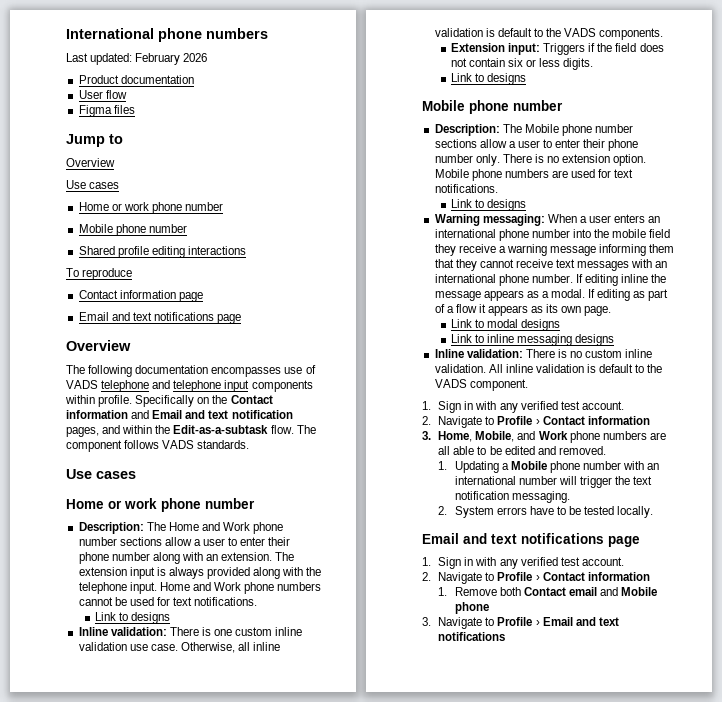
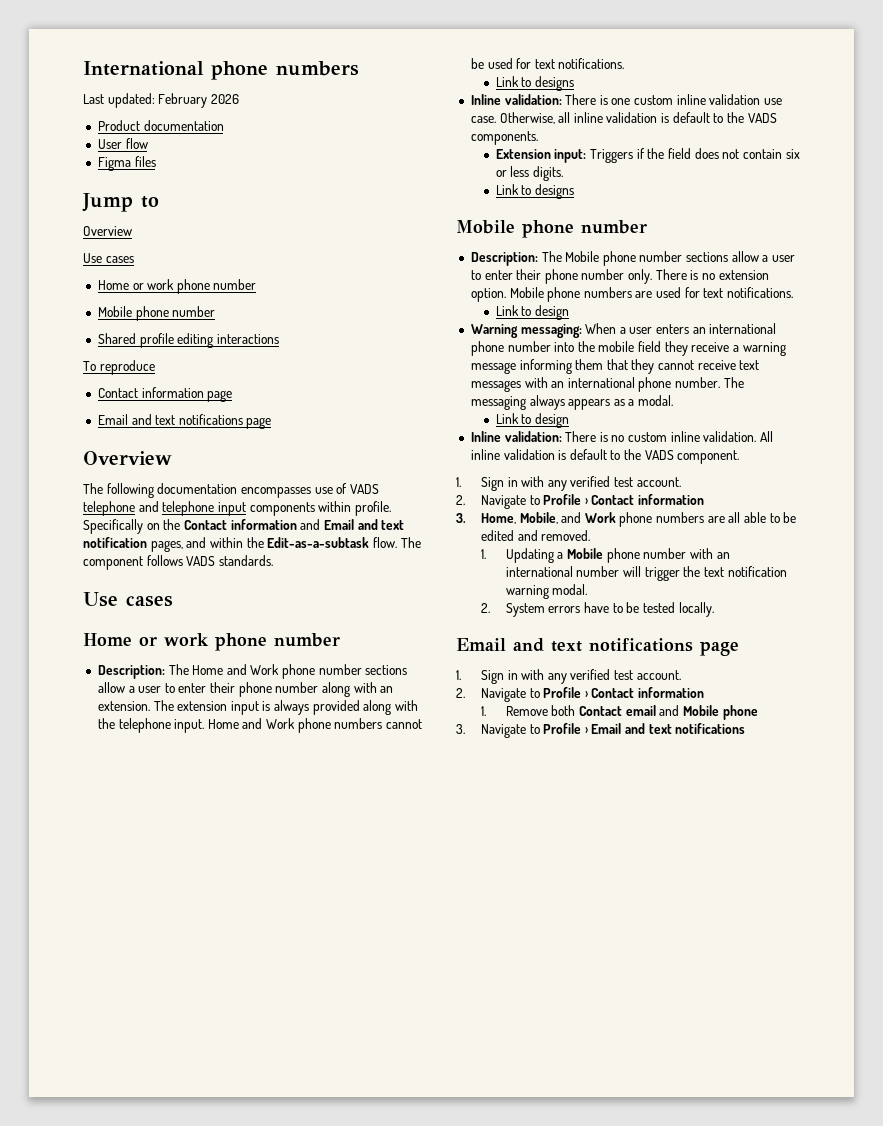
  Mobile phone numbers are used for text notifications.
- Link to designs
+ Link to design
- If editing inline the message appears as a modal. If editing as part of a flow it appears as its own page.
- Link to modal designs
- Link to inline messaging designs
+ The messaging always appears as a modal.
+ Link to design
- 1. Updating a Mobile phone number with an international number will trigger the text notification messaging.
+ 1. Updating a Mobile phone number with an international number will trigger the text notification warning modal.

